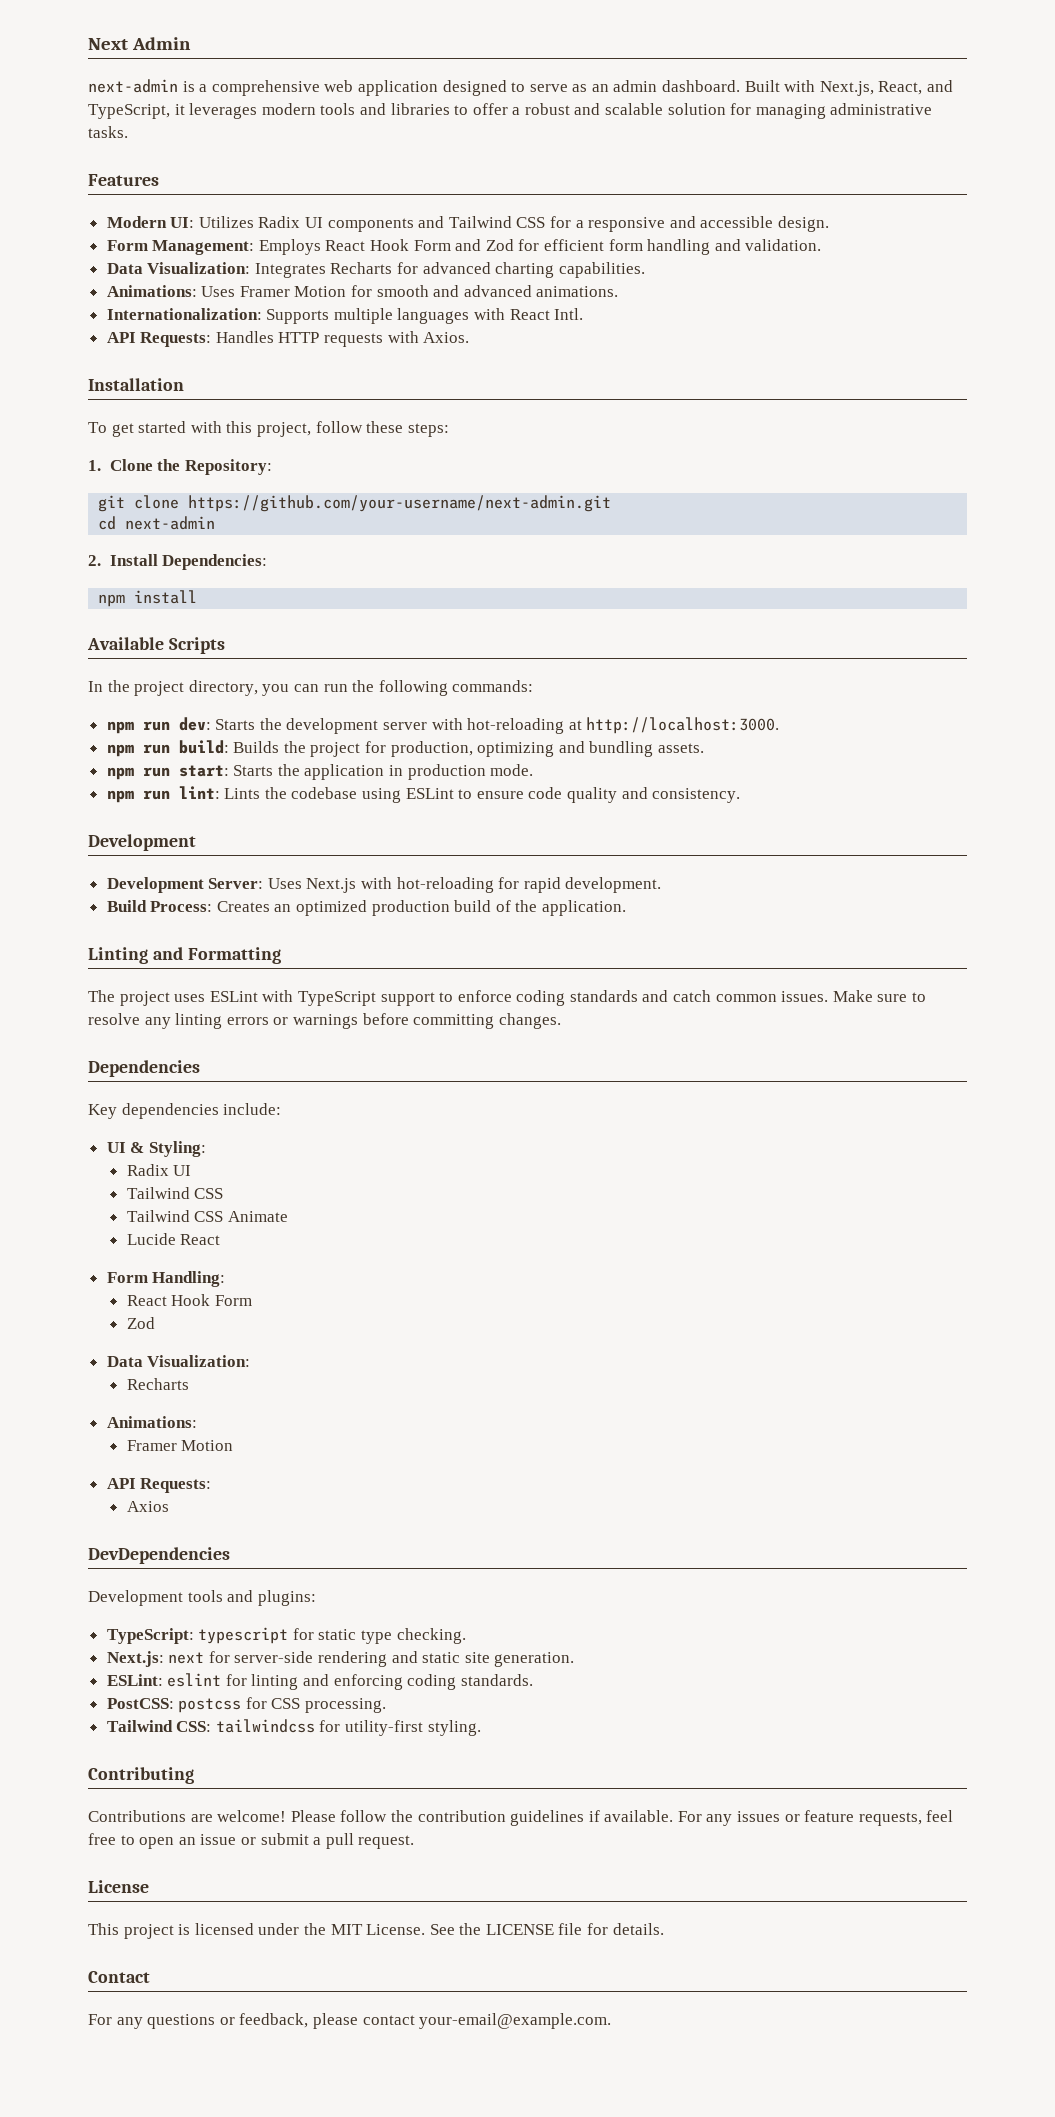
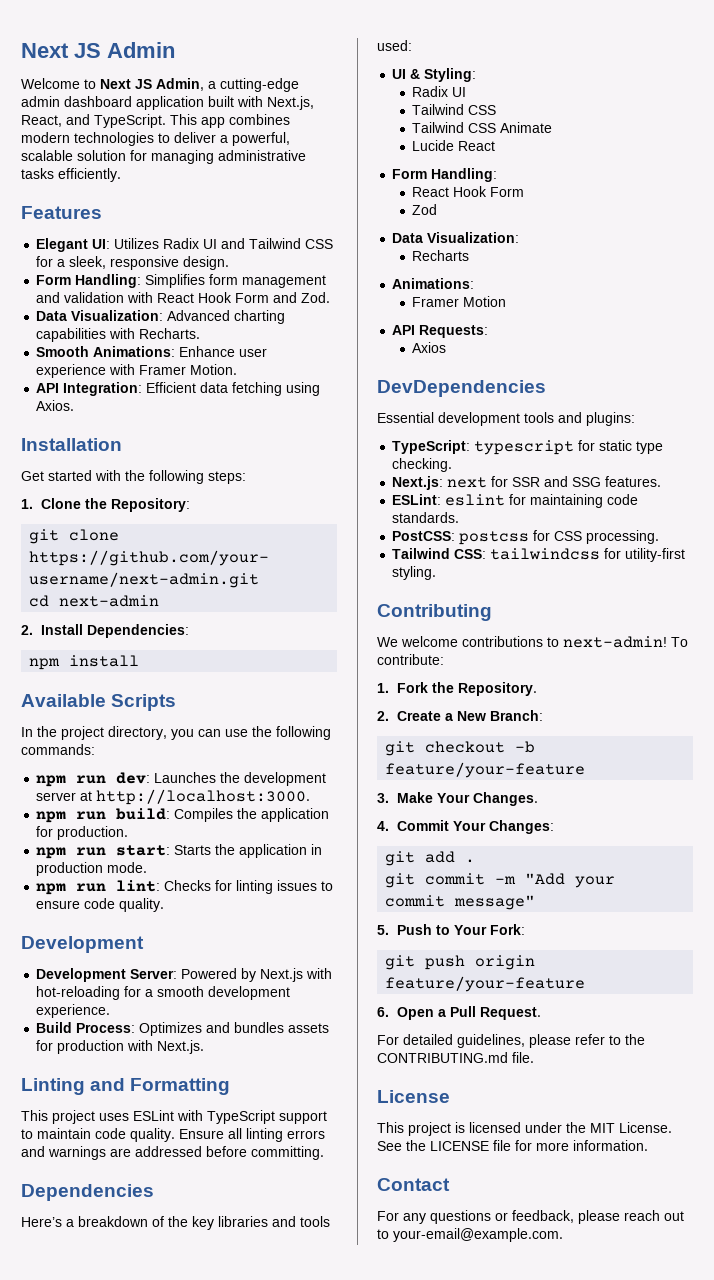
- Next Admin
+ Next JS Admin
- next-admin is a comprehensive web application designed to serve as an admin dashboard. Built with Next.js, React, and TypeScript, it leverages modern tools and libraries to offer a robust and scalable solution for managing administrative tasks.
+ Welcome to Next JS Admin, a cutting-edge admin dashboard application built with Next.js, React, and TypeScript. This app combines modern technologies to deliver a powerful, scalable solution for managing administrative tasks efficiently.
- Modern UI: Utilizes Radix UI components and Tailwind CSS for a responsive and accessible design.
+ Elegant UI: Utilizes Radix UI and Tailwind CSS for a sleek, responsive design.
- Form Management: Employs React Hook Form and Zod for efficient form handling and validation.
- Data Visualization: Integrates Recharts for advanced charting capabilities.
- Animations: Uses Framer Motion for smooth and advanced animations.
- Internationalization: Supports multiple languages with React Intl.
- API Requests: Handles HTTP requests with Axios.
+ Form Handling: Simplifies form management and validation with React Hook Form and Zod.
+ Data Visualization: Advanced charting capabilities with Recharts.
+ Smooth Animations: Enhance user experience with Framer Motion.
+ API Integration: Efficient data fetching using Axios.
  Installation
- To get started with this project, follow these steps:
+ Get started with the following steps:
- In the project directory, you can run the following commands:
+ In the project directory, you can use the following commands:
- npm run dev: Starts the development server with hot-reloading at http://localhost:3000.
+ npm run dev: Launches the development server at http://localhost:3000.
- npm run build: Builds the project for production, optimizing and bundling assets.
+ npm run build: Compiles the application for production.
- npm run lint: Lints the codebase using ESLint to ensure code quality and consistency.
+ npm run lint: Checks for linting issues to ensure code quality.
- Development Server: Uses Next.js with hot-reloading for rapid development.
- Build Process: Creates an optimized production build of the application.
+ Development Server: Powered by Next.js with hot-reloading for a smooth development experience.
+ Build Process: Optimizes and bundles assets for production with Next.js.
- The project uses ESLint with TypeScript support to enforce coding standards and catch common issues. Make sure to resolve any linting errors or warnings before committing changes.
+ This project uses ESLint with TypeScript support to maintain code quality. Ensure all linting errors and warnings are addressed before committing.
  Dependencies
- Key dependencies include:
+ Here’s a breakdown of the key libraries and tools used:
- Development tools and plugins:
+ Essential development tools and plugins:
- Next.js: next for server-side rendering and static site generation.
+ Next.js: next for SSR and SSG features.
- ESLint: eslint for linting and enforcing coding standards.
+ ESLint: eslint for maintaining code standards.
- Contributions are welcome! Please follow the contribution guidelines if available. For any issues or feature requests, feel free to open an issue or submit a pull request.
+ We welcome contributions to next-admin! To contribute:
+ 1. Fork the Repository.
+ 2. Create a New Branch:
+ git checkout -b feature/your-feature
+ 3. Make Your Changes.
+ 4. Commit Your Changes:
+ git add .
+ git commit -m "Add your commit message"
+ 5. Push to Your Fork:
+ git push origin feature/your-feature
+ 6. Open a Pull Request.
+ For detailed guidelines, please refer to the CONTRIBUTING.md file.
- See the LICENSE file for details.
+ See the LICENSE file for more information.
- For any questions or feedback, please contact your-email@example.com.
+ For any questions or feedback, please reach out to your-email@example.com.

